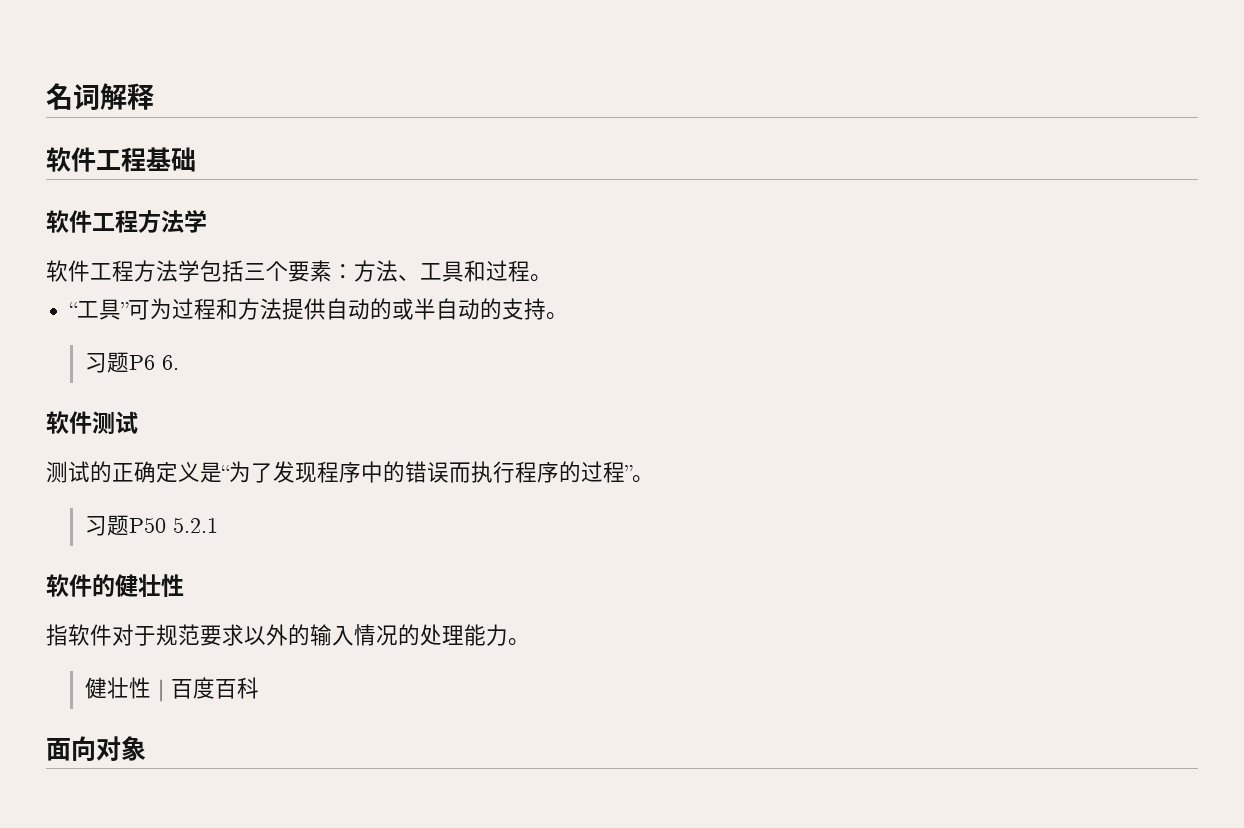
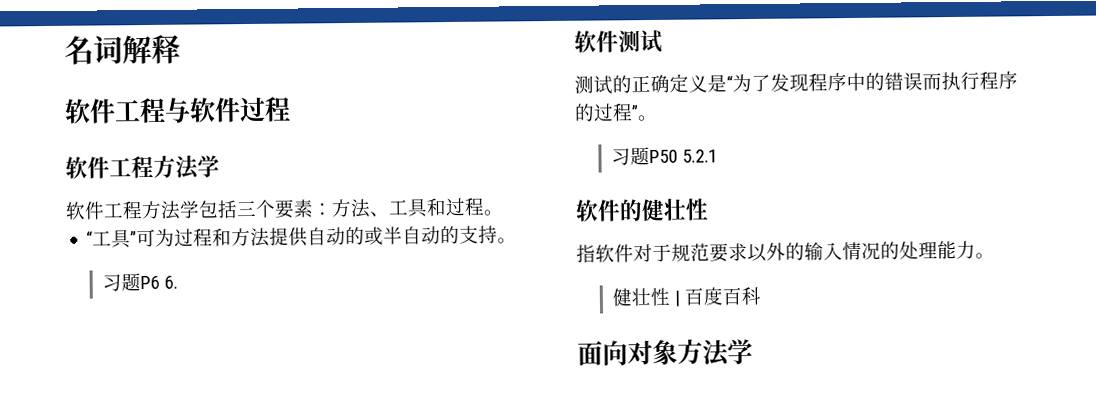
- 软件工程基础
+ 软件工程与软件过程
- 面向对象
+ 面向对象方法学

